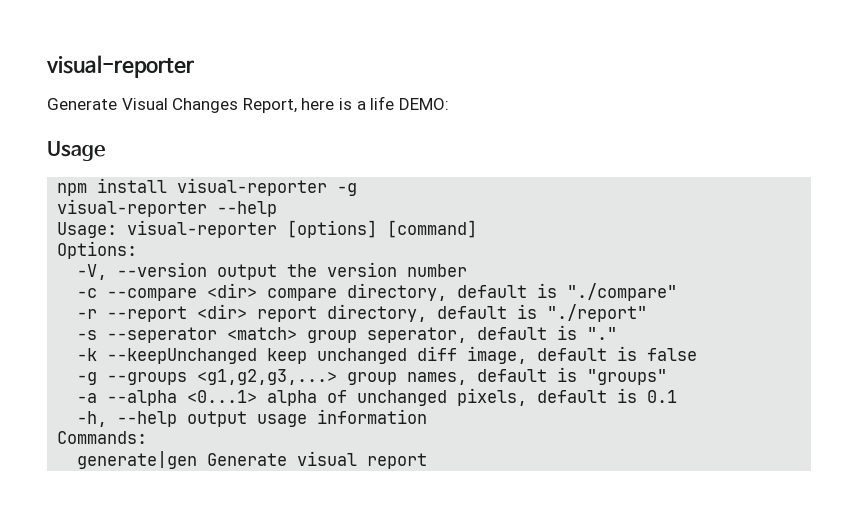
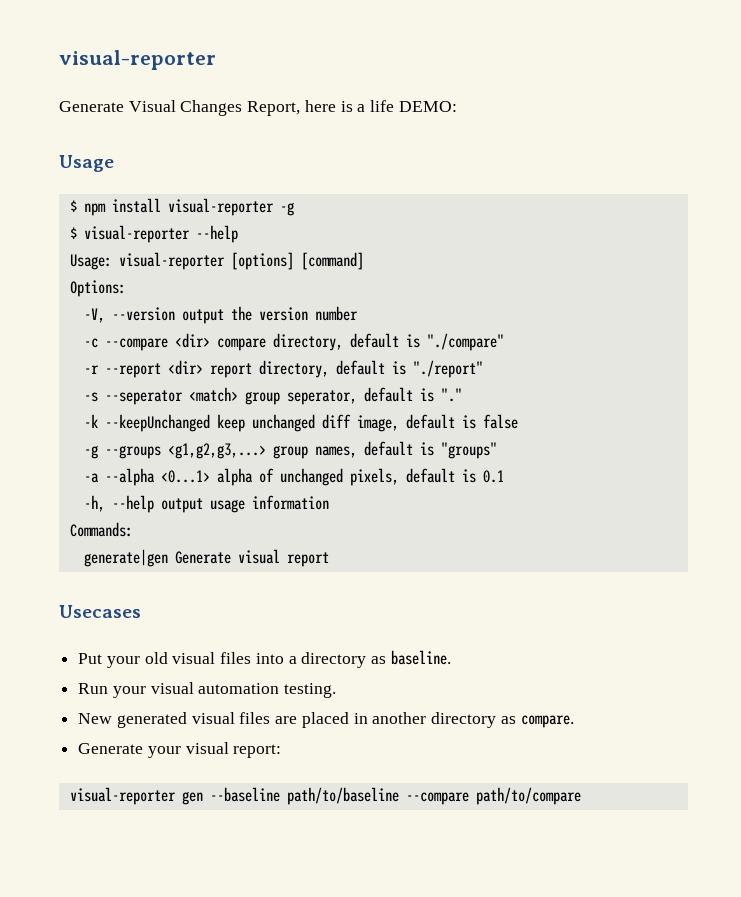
- npm install visual-reporter -g
+ $ npm install visual-reporter -g
- visual-reporter --help
+ $ visual-reporter --help
+ Usecases
+ Put your old visual files into a directory as baseline.
+ Run your visual automation testing.
+ New generated visual files are placed in another directory as compare.
+ Generate your visual report:
+ visual-reporter gen --baseline path/to/baseline --compare path/to/compare

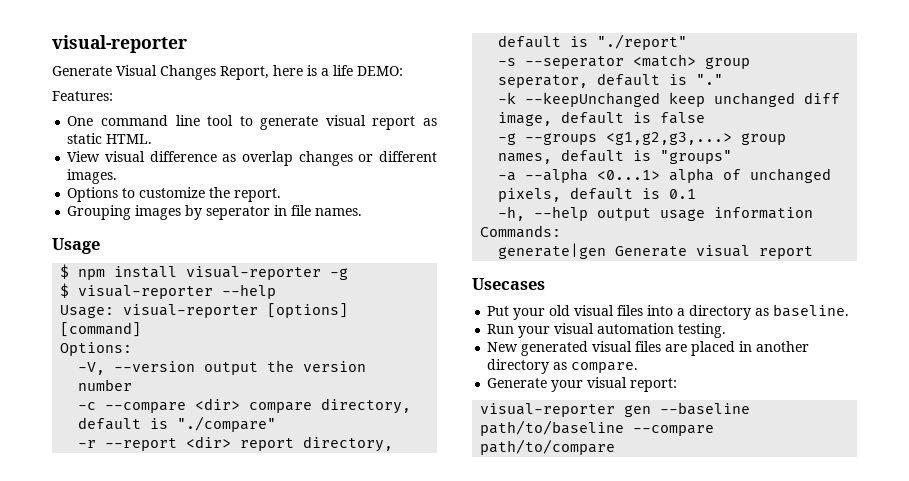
+ Features:
+ One command line tool to generate visual report as static HTML.
+ View visual difference as overlap changes or different images.
+ Options to customize the report.
+ Grouping images by seperator in file names.

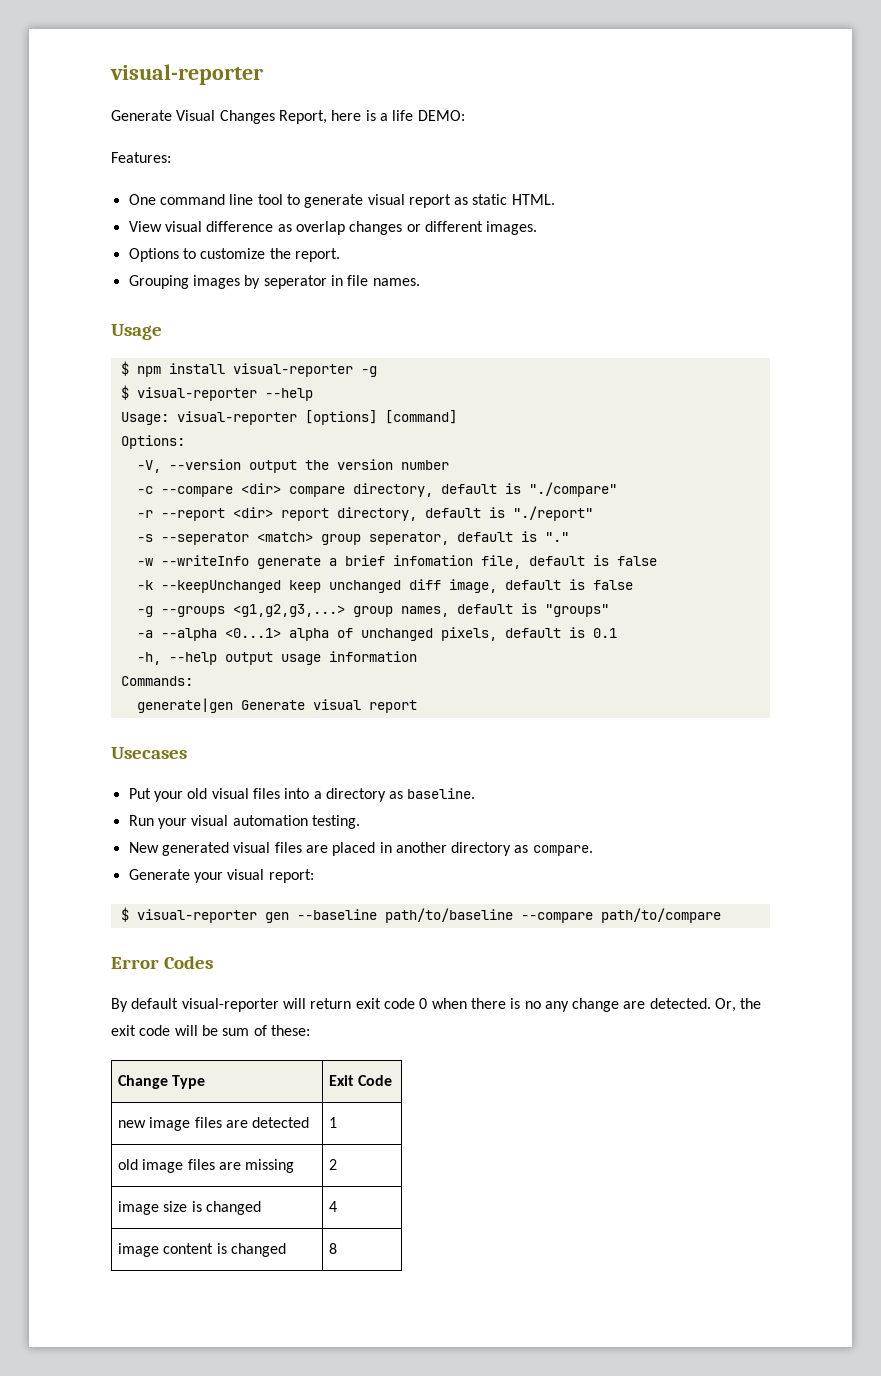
+ -w --writeInfo generate a brief infomation file, default is false
- visual-reporter gen --baseline path/to/baseline --compare path/to/compare
+ $ visual-reporter gen --baseline path/to/baseline --compare path/to/compare
+ Error Codes
+ By default visual-reporter will return exit code 0 when there is no any change are detected. Or, the exit code will be sum of these:
+ Change Type | Exit Code
+ new image files are detected | 1
+ old image files are missing | 2
+ image size is changed | 4
+ image content is changed | 8

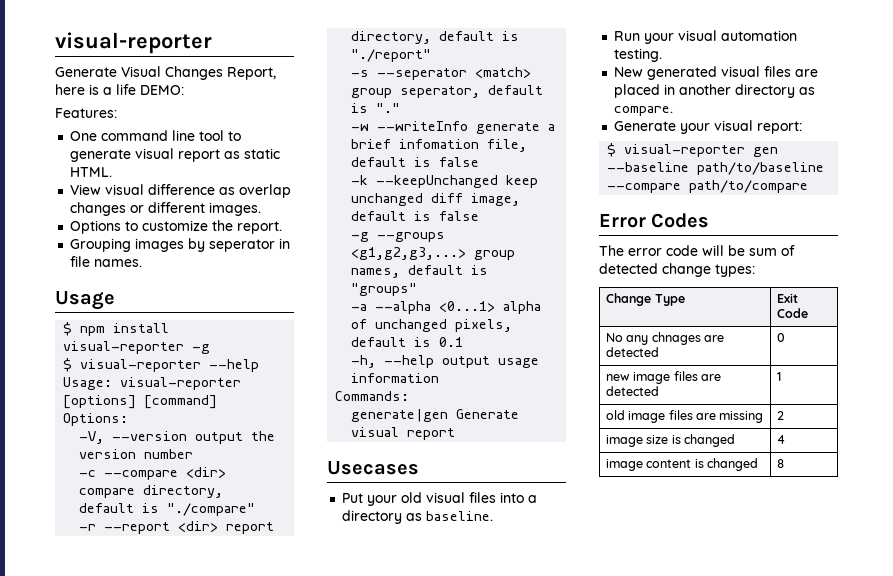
- By default visual-reporter will return exit code 0 when there is no any change are detected. Or, the exit code will be sum of these:
+ The error code will be sum of detected change types:
+ No any chnages are detected | 0

